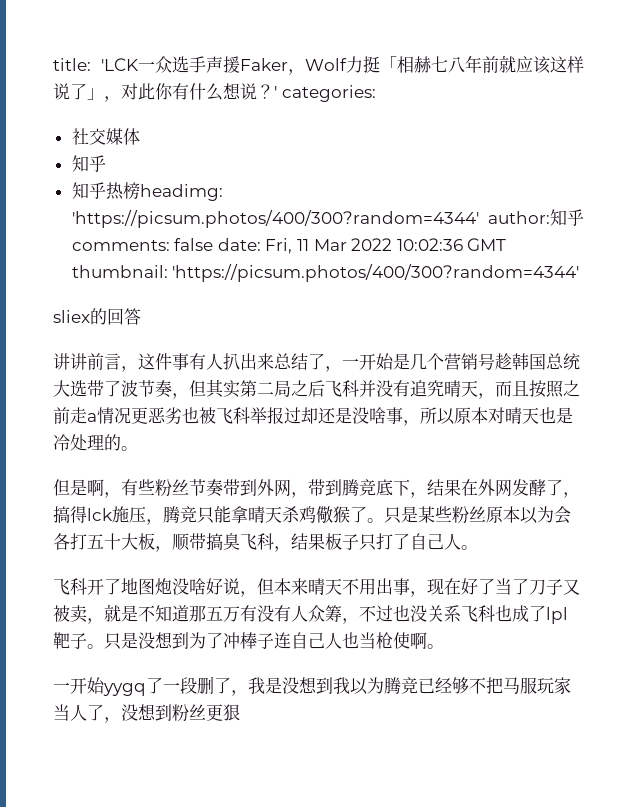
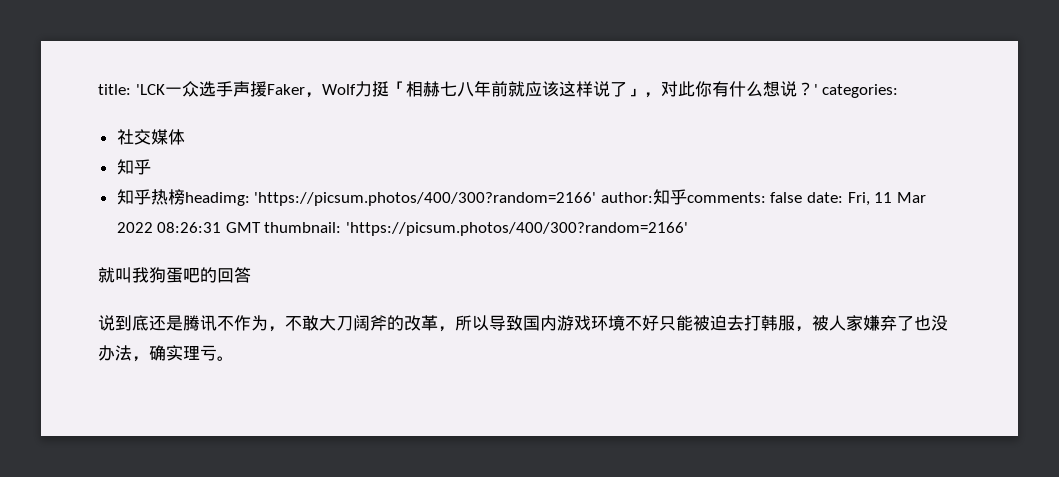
- 知乎热榜headimg: 'https://picsum.photos/400/300?random=4344' author:知乎comments: false date: Fri, 11 Mar 2022 10:02:36 GMT thumbnail: 'https://picsum.photos/400/300?random=4344'
- sliex的回答
- 讲讲前言，这件事有人扒出来总结了，一开始是几个营销号趁韩国总统大选带了波节奏，但其实第二局之后飞科并没有追究晴天，而且按照之前走a情况更恶劣也被飞科举报过却还是没啥事，所以原本对晴天也是冷处理的。
- 但是啊，有些粉丝节奏带到外网，带到腾竞底下，结果在外网发酵了，搞得lck施压，腾竞只能拿晴天杀鸡儆猴了。只是某些粉丝原本以为会各打五十大板，顺带搞臭飞科，结果板子只打了自己人。
- 飞科开了地图炮没啥好说，但本来晴天不用出事，现在好了当了刀子又被卖，就是不知道那五万有没有人众筹，不过也没关系飞科也成了lpl靶子。只是没想到为了冲棒子连自己人也当枪使啊。
- 一开始yygq了一段删了，我是没想到我以为腾竞已经够不把马服玩家当人了，没想到粉丝更狠
+ 知乎热榜headimg: 'https://picsum.photos/400/300?random=2166' author:知乎comments: false date: Fri, 11 Mar 2022 08:26:31 GMT thumbnail: 'https://picsum.photos/400/300?random=2166'
+ 就叫我狗蛋吧的回答
+ 说到底还是腾讯不作为，不敢大刀阔斧的改革，所以导致国内游戏环境不好只能被迫去打韩服，被人家嫌弃了也没办法，确实理亏。

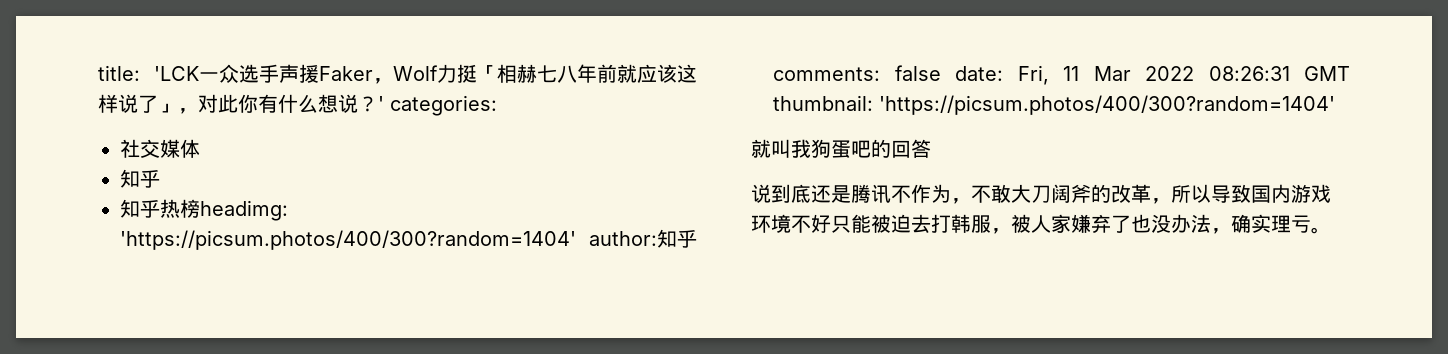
- 知乎热榜headimg: 'https://picsum.photos/400/300?random=2166' author:知乎comments: false date: Fri, 11 Mar 2022 08:26:31 GMT thumbnail: 'https://picsum.photos/400/300?random=2166'
+ 知乎热榜headimg: 'https://picsum.photos/400/300?random=1404' author:知乎comments: false date: Fri, 11 Mar 2022 08:26:31 GMT thumbnail: 'https://picsum.photos/400/300?random=1404'

